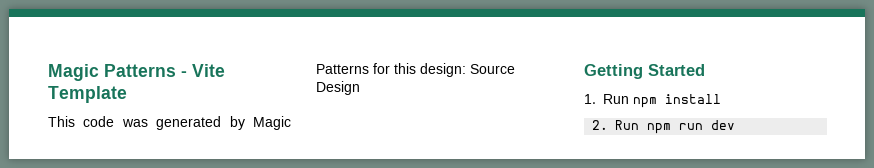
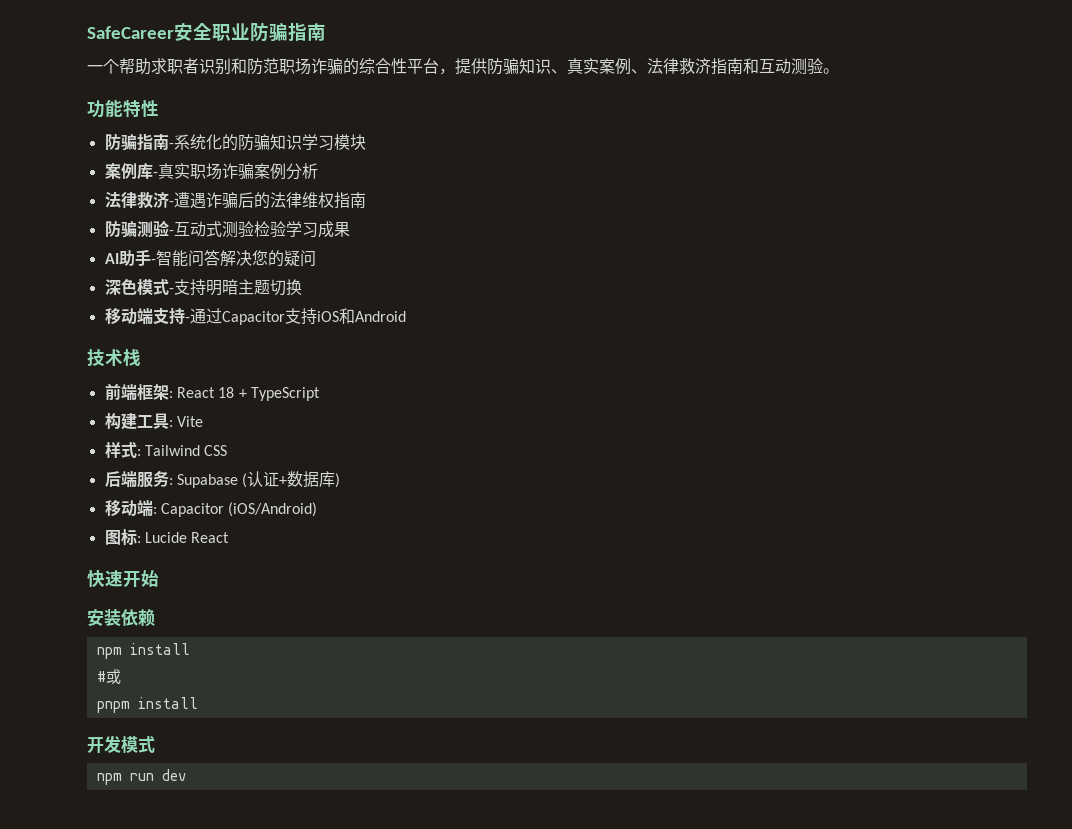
- Magic Patterns - Vite Template
- This code was generated by Magic Patterns for this design: Source Design
- Getting Started
- 1. Run npm install
- 2. Run npm run dev
+ SafeCareer安全职业防骗指南
+ 一个帮助求职者识别和防范职场诈骗的综合性平台，提供防骗知识、真实案例、法律救济指南和互动测验。
+ 功能特性
+ 防骗指南-系统化的防骗知识学习模块
+ 案例库-真实职场诈骗案例分析
+ 法律救济-遭遇诈骗后的法律维权指南
+ 防骗测验-互动式测验检验学习成果
+ AI助手-智能问答解决您的疑问
+ 深色模式-支持明暗主题切换
+ 移动端支持-通过Capacitor支持iOS和Android
+ 技术栈
+ 前端框架: React 18 + TypeScript
+ 构建工具: Vite
+ 样式: Tailwind CSS
+ 后端服务: Supabase (认证+数据库)
+ 移动端: Capacitor (iOS/Android)
+ 图标: Lucide React
+ 快速开始
+ 安装依赖
+ npm install
+ #或
+ pnpm install
+ 开发模式
+ npm run dev

